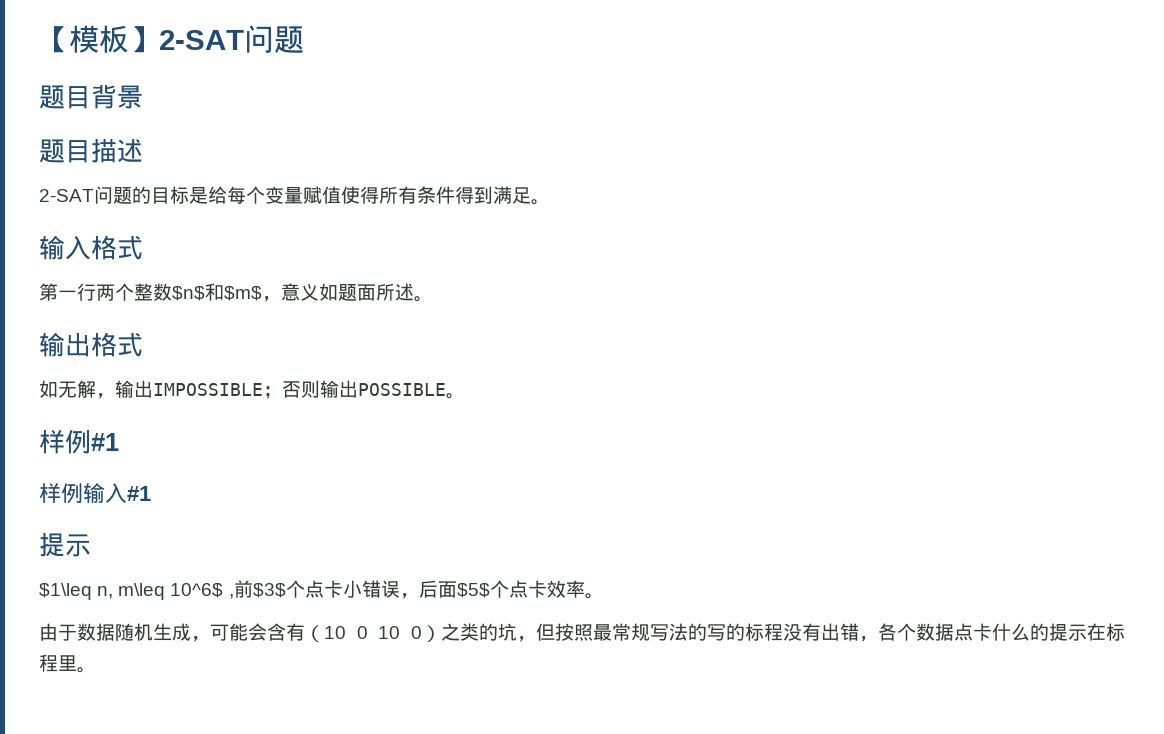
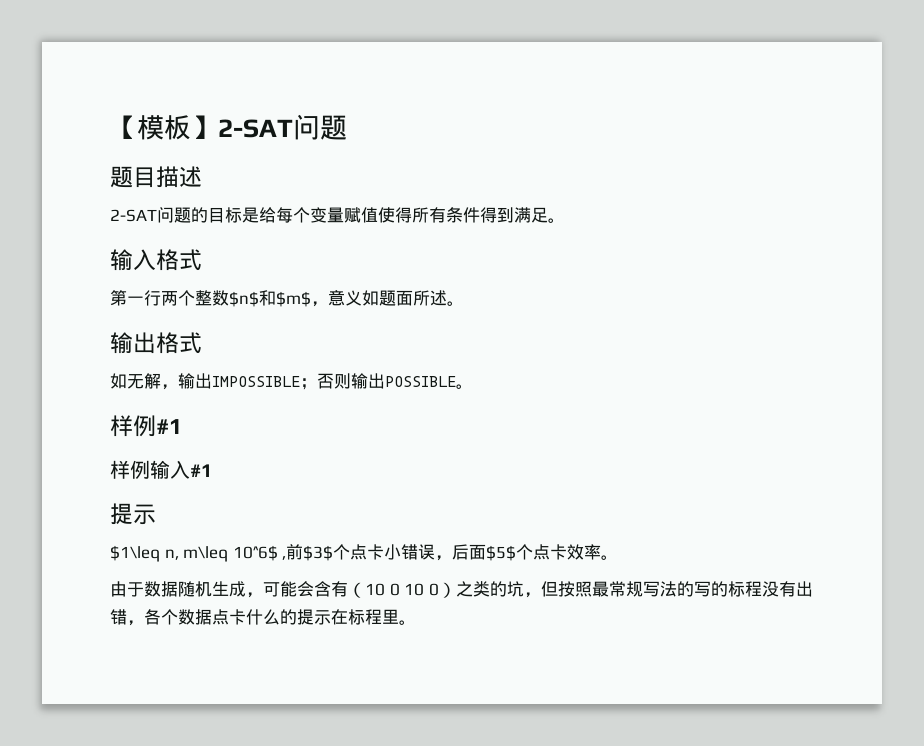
- 题目背景

